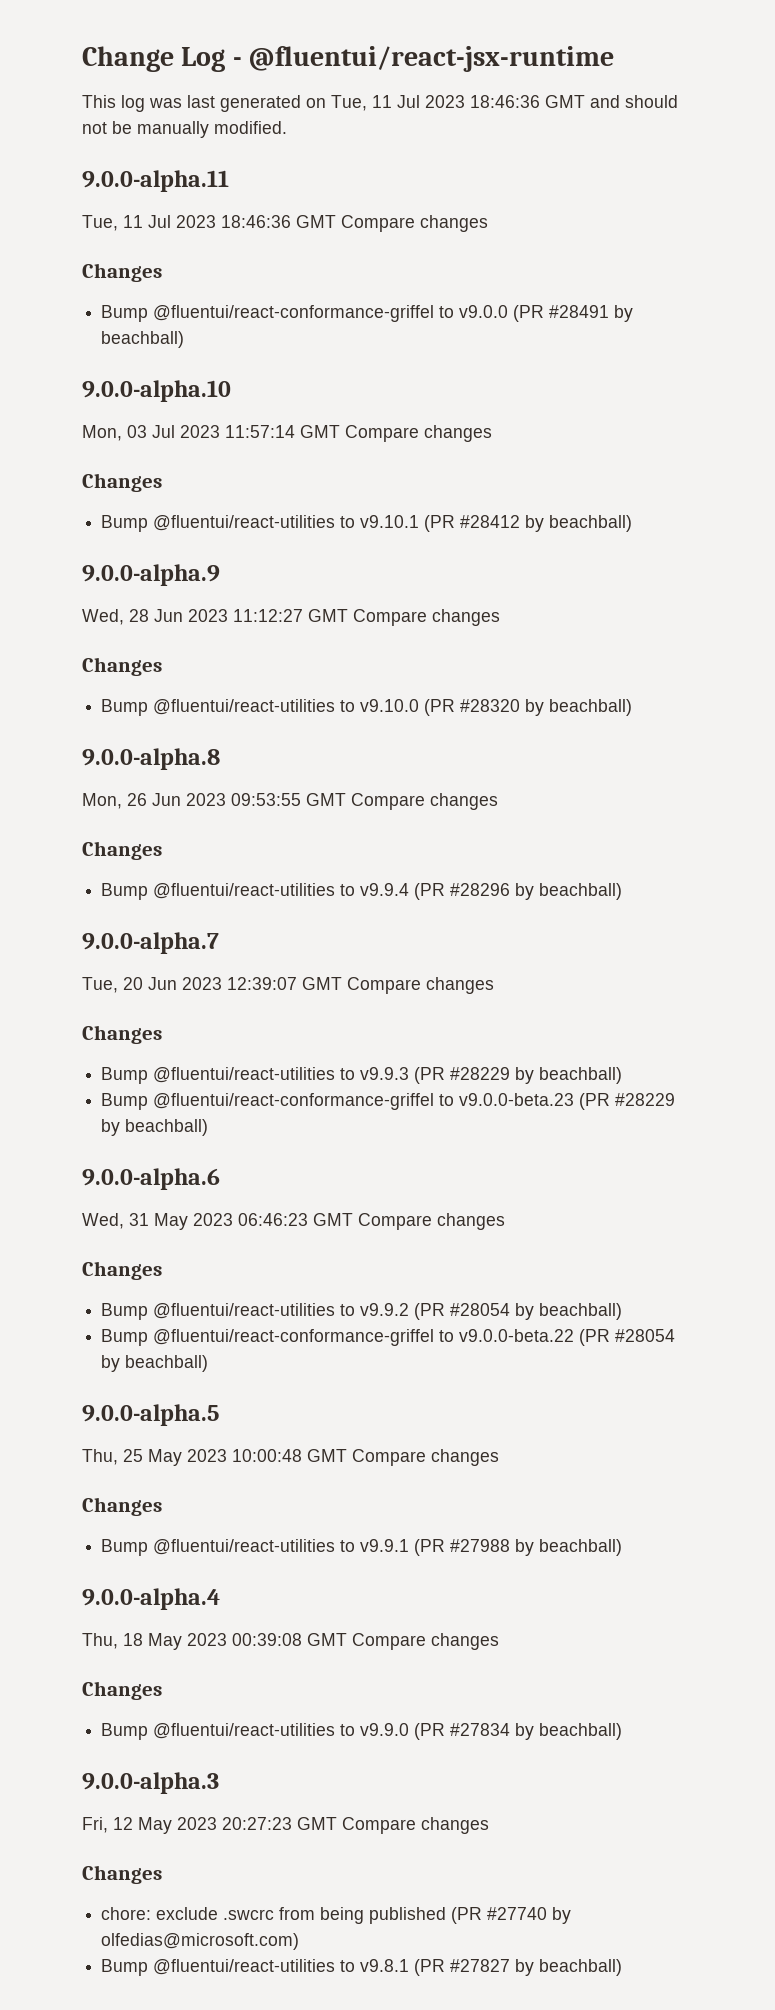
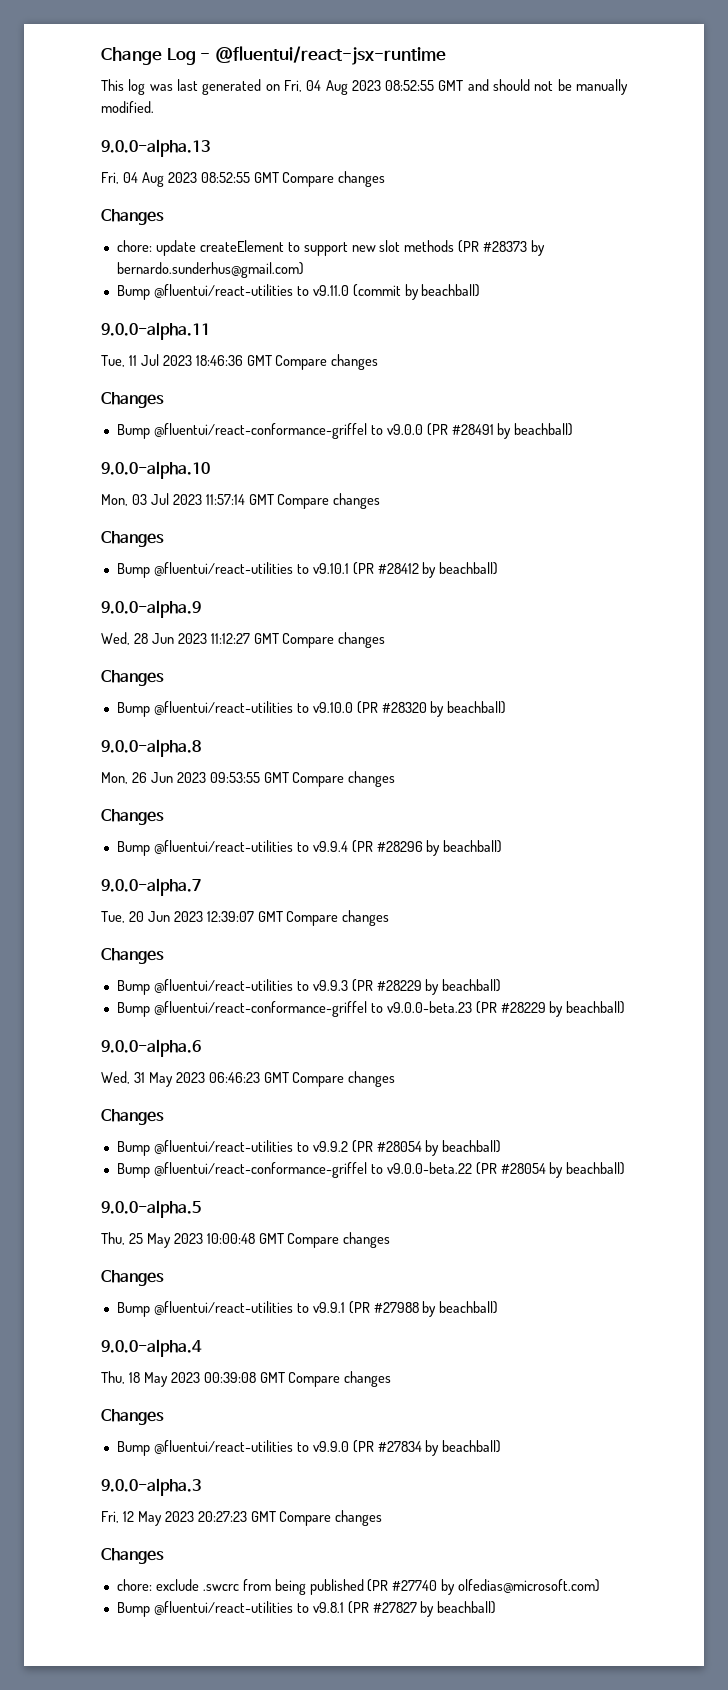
- This log was last generated on Tue, 11 Jul 2023 18:46:36 GMT and should not be manually modified.
+ This log was last generated on Fri, 04 Aug 2023 08:52:55 GMT and should not be manually modified.
+ 9.0.0-alpha.13
+ Fri, 04 Aug 2023 08:52:55 GMT Compare changes
+ Changes
+ chore: update createElement to support new slot methods (PR #28373 by bernardo.sunderhus@gmail.com)
+ Bump @fluentui/react-utilities to v9.11.0 (commit by beachball)

